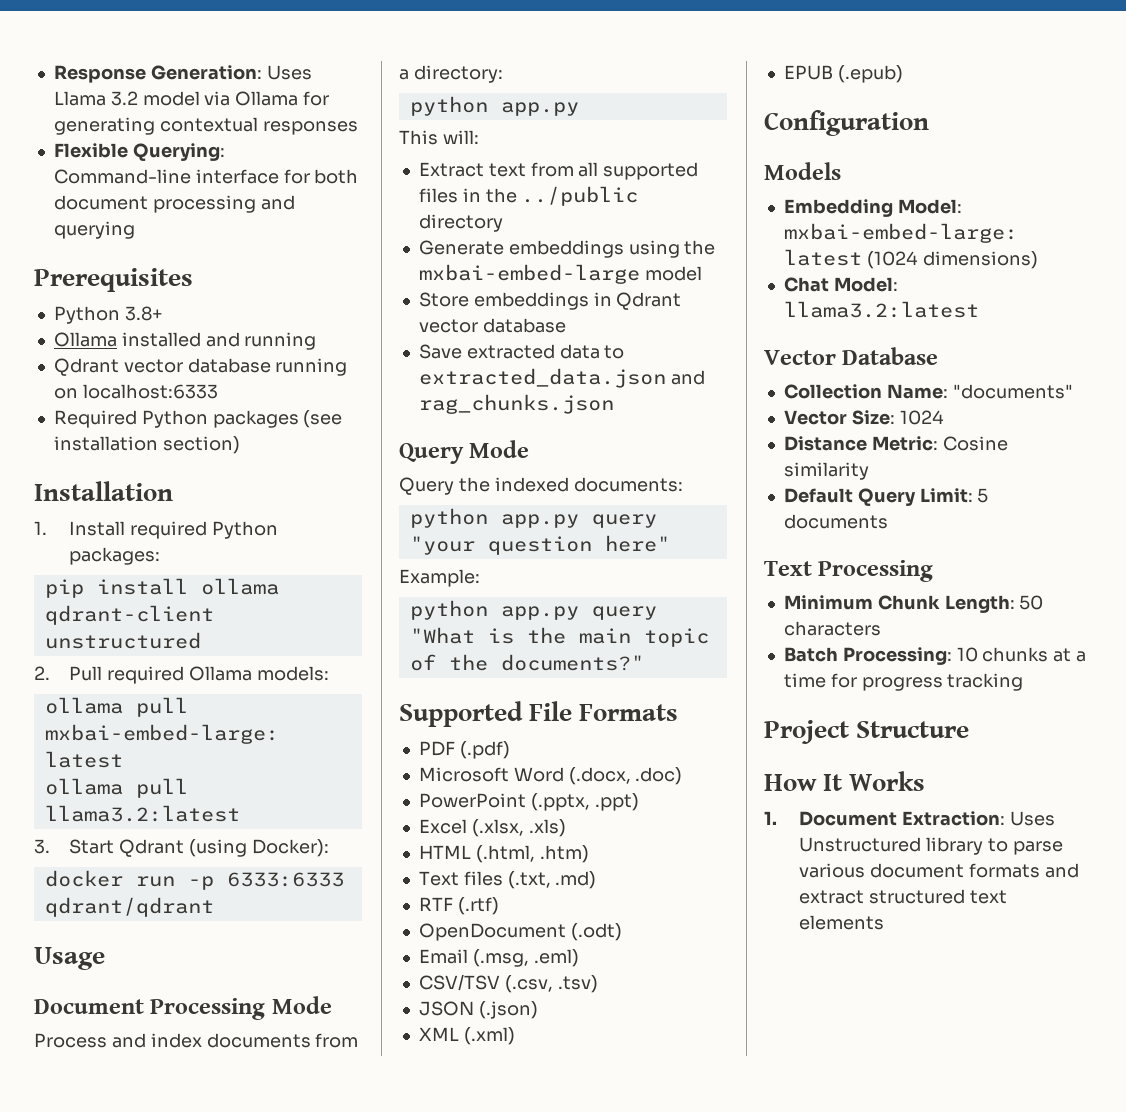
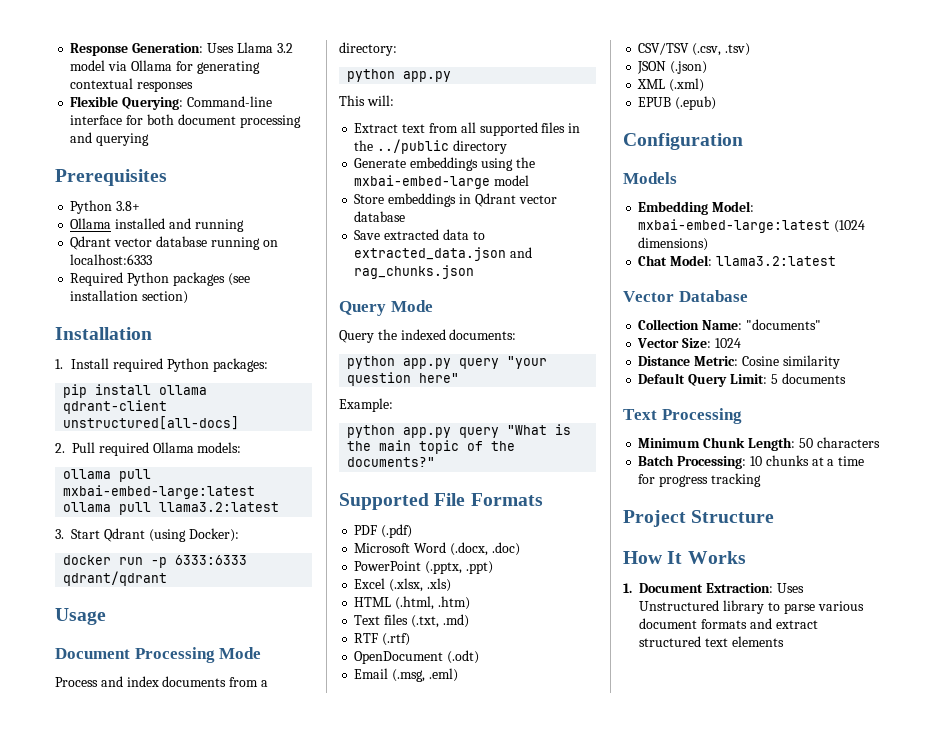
- pip install ollama qdrant-client unstructured
+ pip install ollama qdrant-client unstructured[all-docs]

